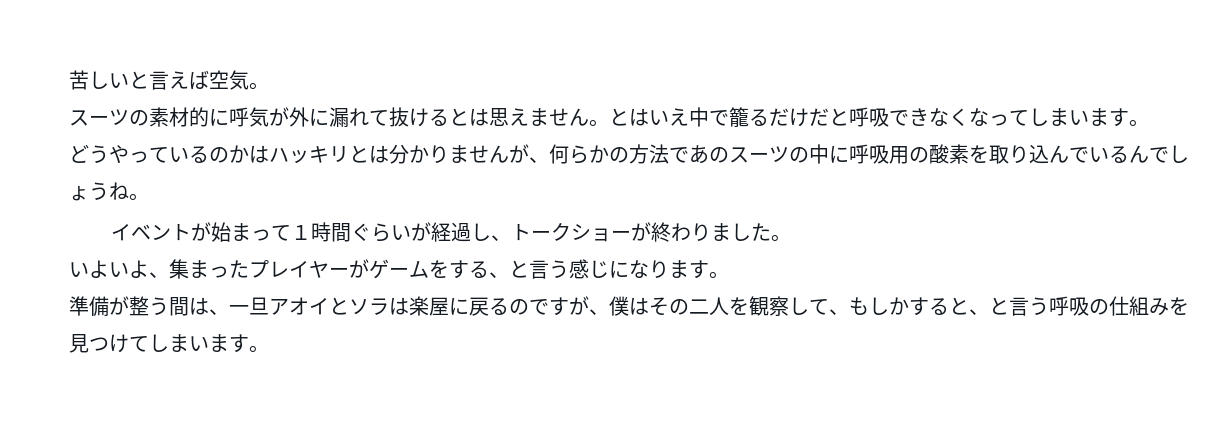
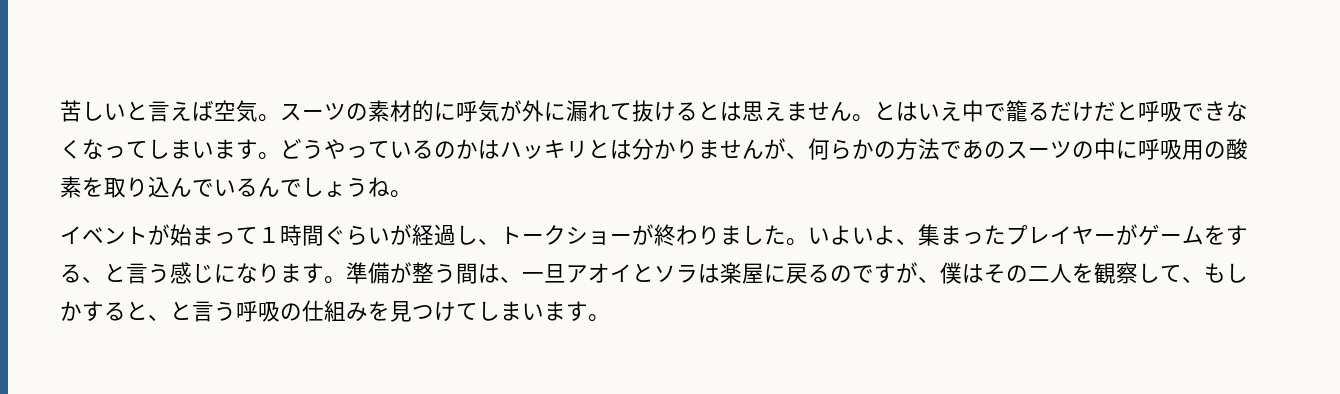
- 苦しいと言えば空気。
- スーツの素材的に呼気が外に漏れて抜けるとは思えません。
+ 苦しいと言えば空気。スーツの素材的に呼気が外に漏れて抜けるとは思えません。
- とはいえ中で籠るだけだと呼吸できなくなってしまいます。
- どうやっているのかはハッキリとは分かりませんが、何らかの方法であのスーツの中に呼吸用の酸素を取り込んでいるんでしょうね。
+ とはいえ中で籠るだけだと呼吸できなくなってしまいます。どうやっているのかはハッキリとは分かりませんが、何らかの方法であのスーツの中に呼吸用の酸素を取り込んでいるんでしょうね。
- イベントが始まって１時間ぐらいが経過し、トークショーが終わりました。
- いよいよ、集まったプレイヤーがゲームをする、と言う感じになります。
- 準備が整う間は、一旦アオイとソラは楽屋に戻るのですが、僕はその二人を観察して、もしかすると、と言う呼吸の仕組みを見つけてしまいます。
+ イベントが始まって１時間ぐらいが経過し、トークショーが終わりました。いよいよ、集まったプレイヤーがゲームをする、と言う感じになります。準備が整う間は、一旦アオイとソラは楽屋に戻るのですが、僕はその二人を観察して、もしかすると、と言う呼吸の仕組みを見つけてしまいます。

